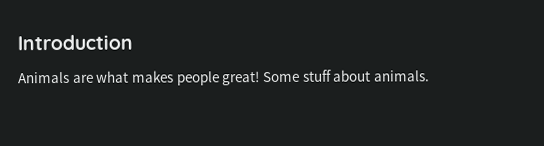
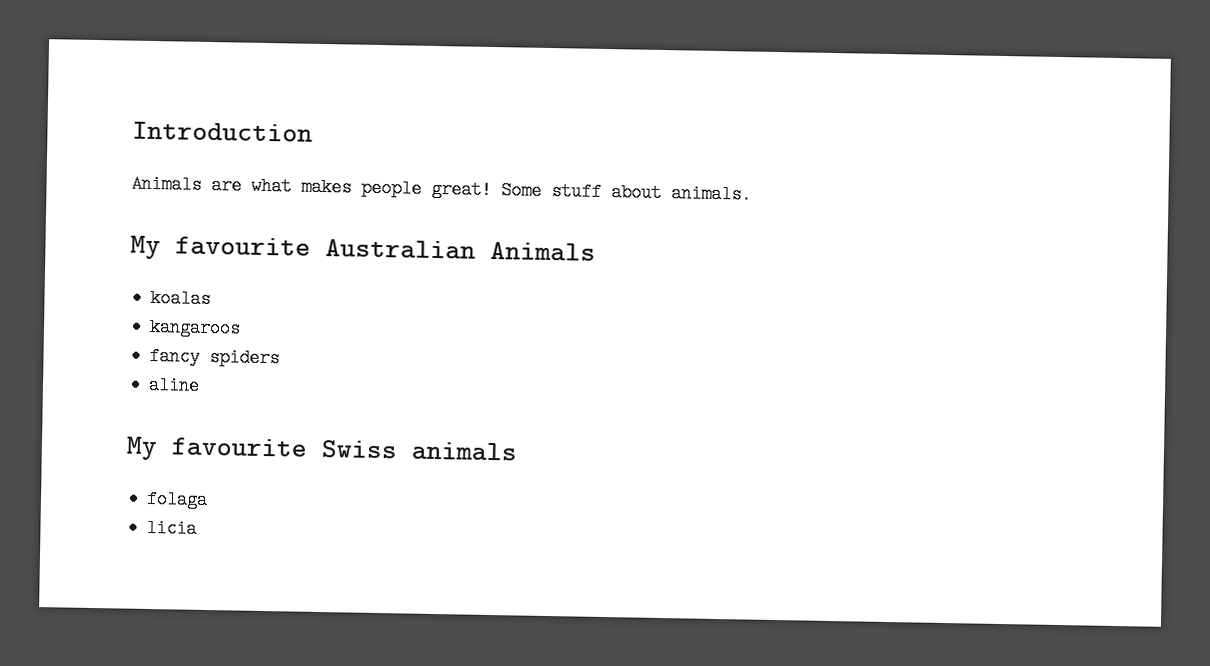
+ My favourite Australian Animals
+ koalas
+ kangaroos
+ fancy spiders
+ aline
+ My favourite Swiss animals
+ folaga
+ licia

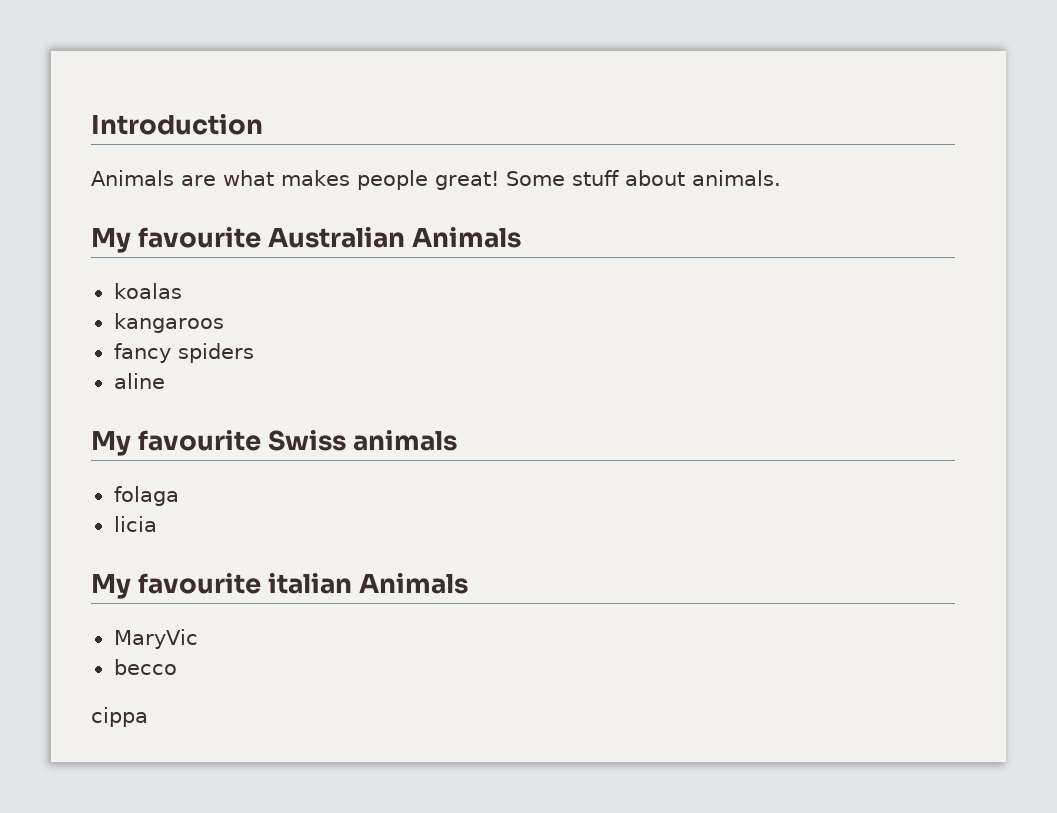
+ My favourite italian Animals
+ MaryVic
+ becco
+ cippa

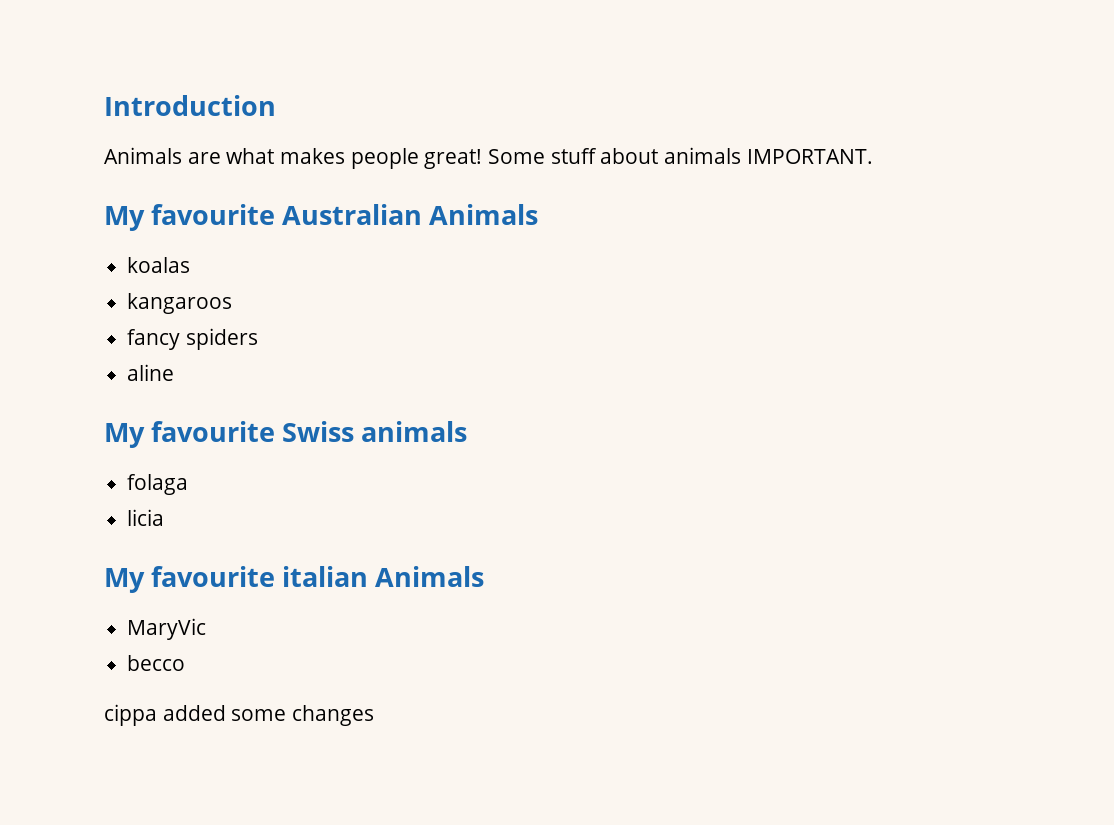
- Some stuff about animals.
+ Some stuff about animals IMPORTANT.
- cippa
+ cippa added some changes

